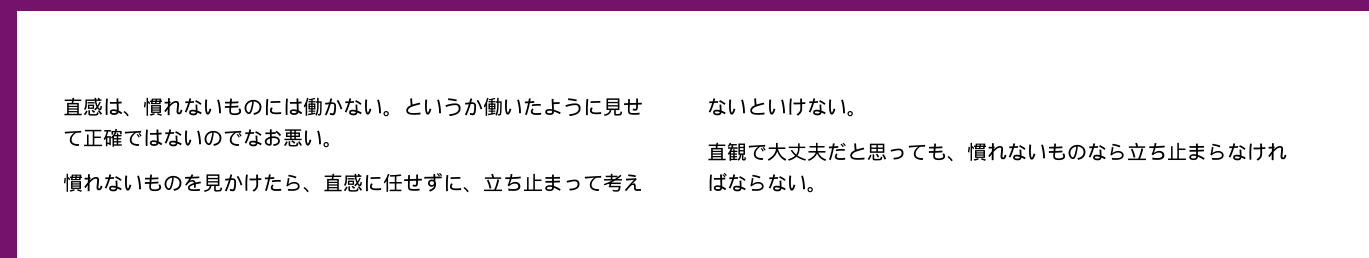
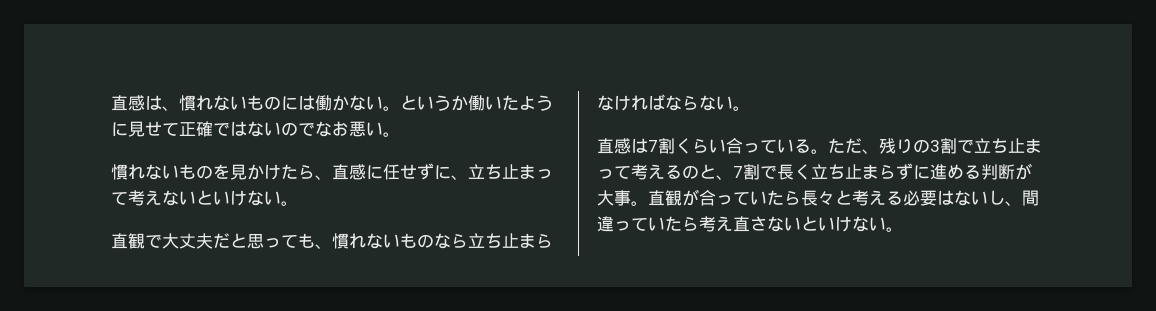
+ 直感は7割くらい合っている。ただ、残りの3割で立ち止まって考えるのと、7割で長く立ち止まらずに進める判断が大事。直観が合っていたら長々と考える必要はないし、間違っていたら考え直さないといけない。

